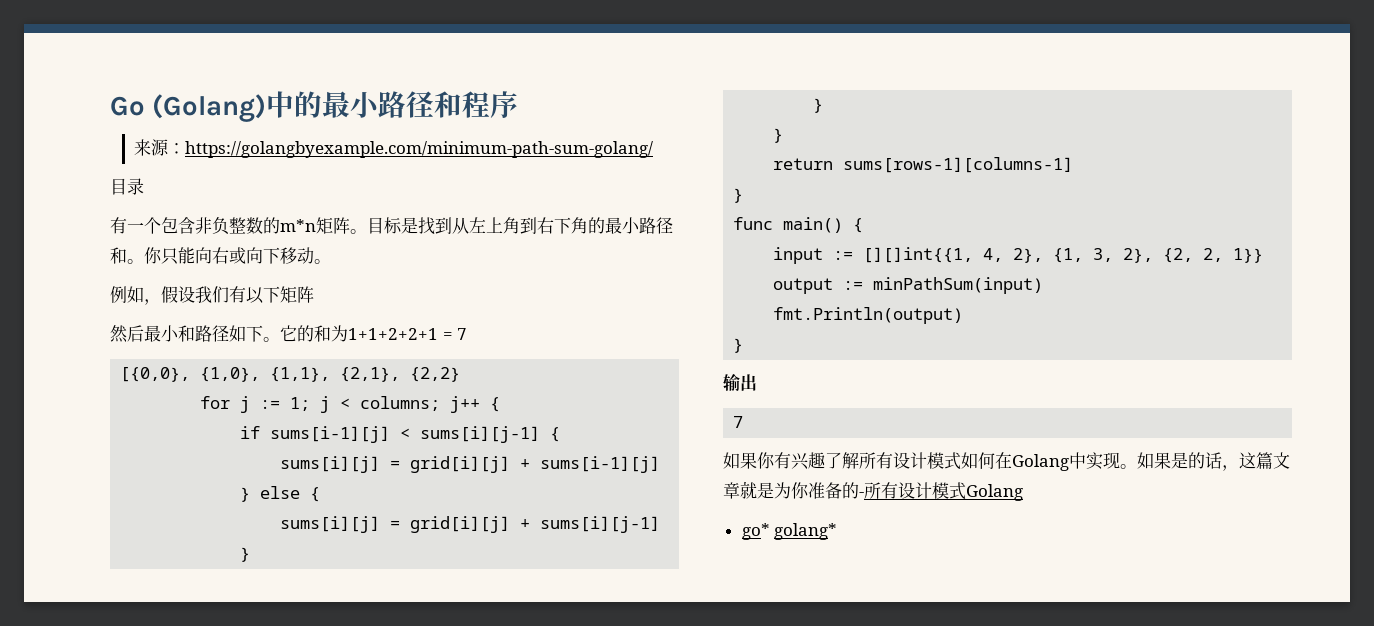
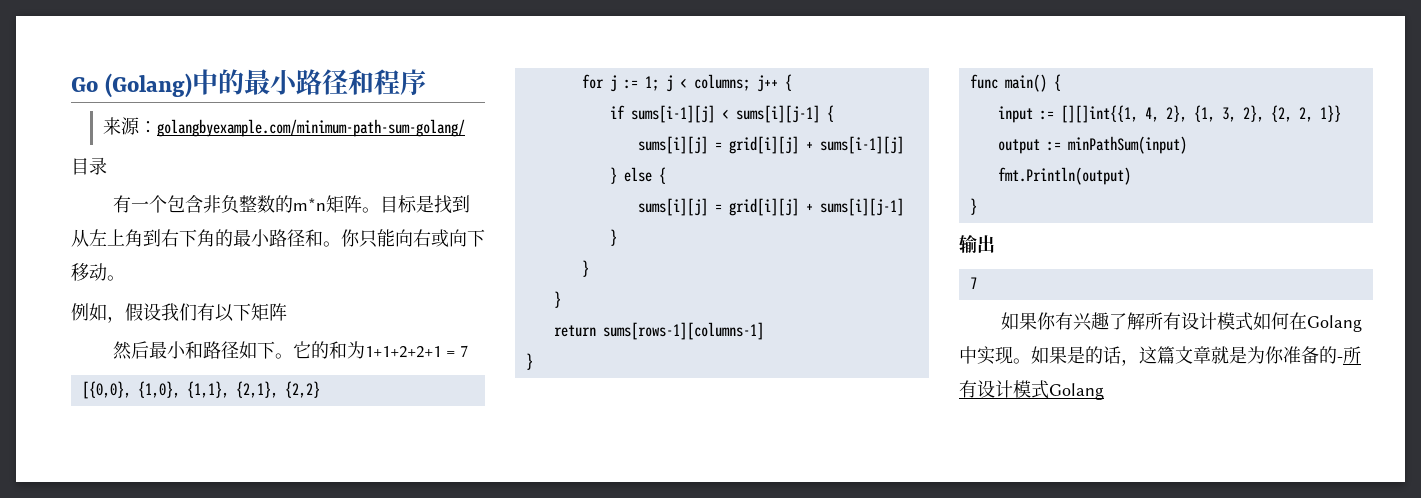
- 来源：https://golangbyexample.com/minimum-path-sum-golang/
+ 来源：golangbyexample.com/minimum-path-sum-golang/
- go* golang*

